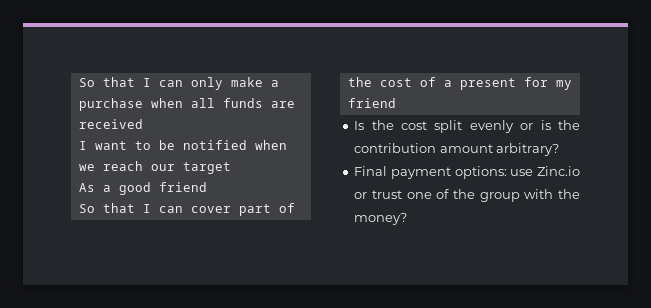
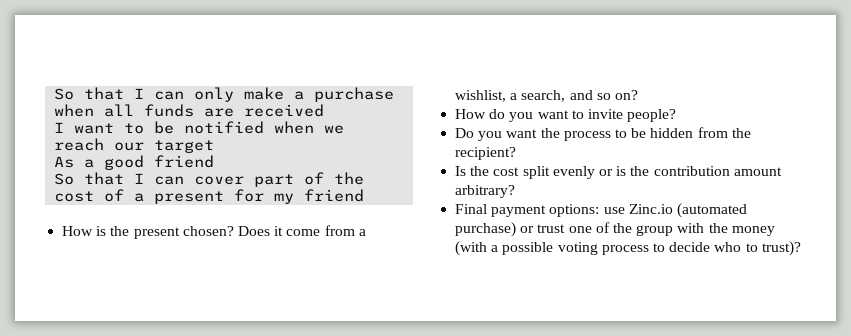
+ How is the present chosen? Does it come from a wishlist, a search, and so on?
+ How do you want to invite people?
+ Do you want the process to be hidden from the recipient?
- Final payment options: use Zinc.io or trust one of the group with the money?
+ Final payment options: use Zinc.io (automated purchase) or trust one of the group with the money (with a possible voting process to decide who to trust)?

